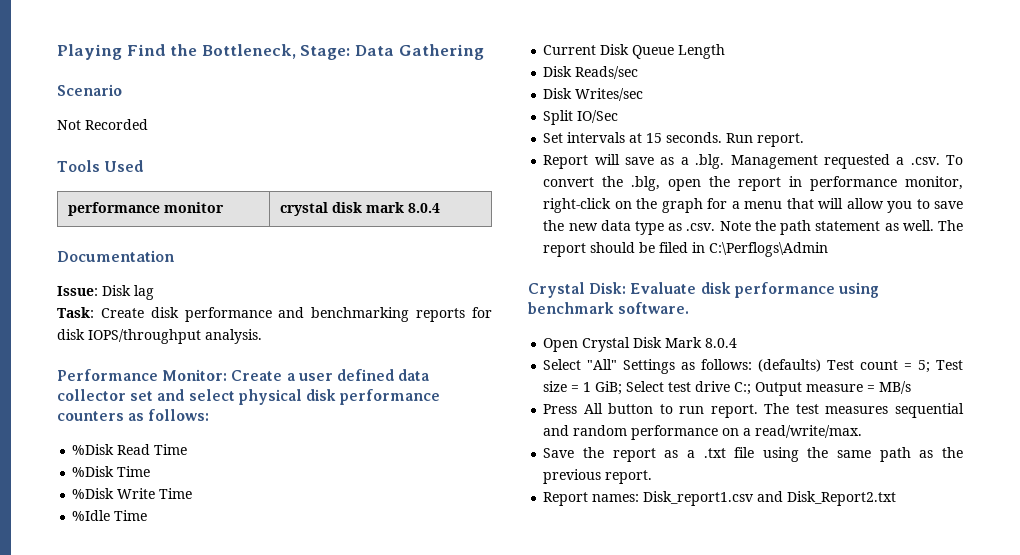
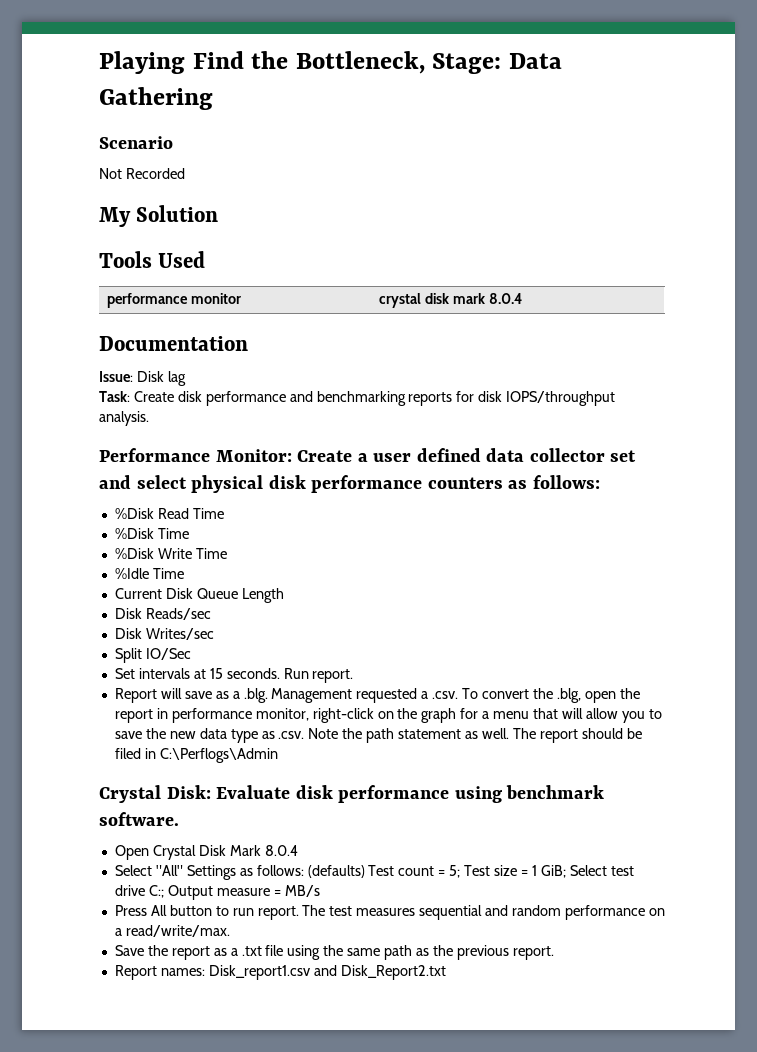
+ My Solution

